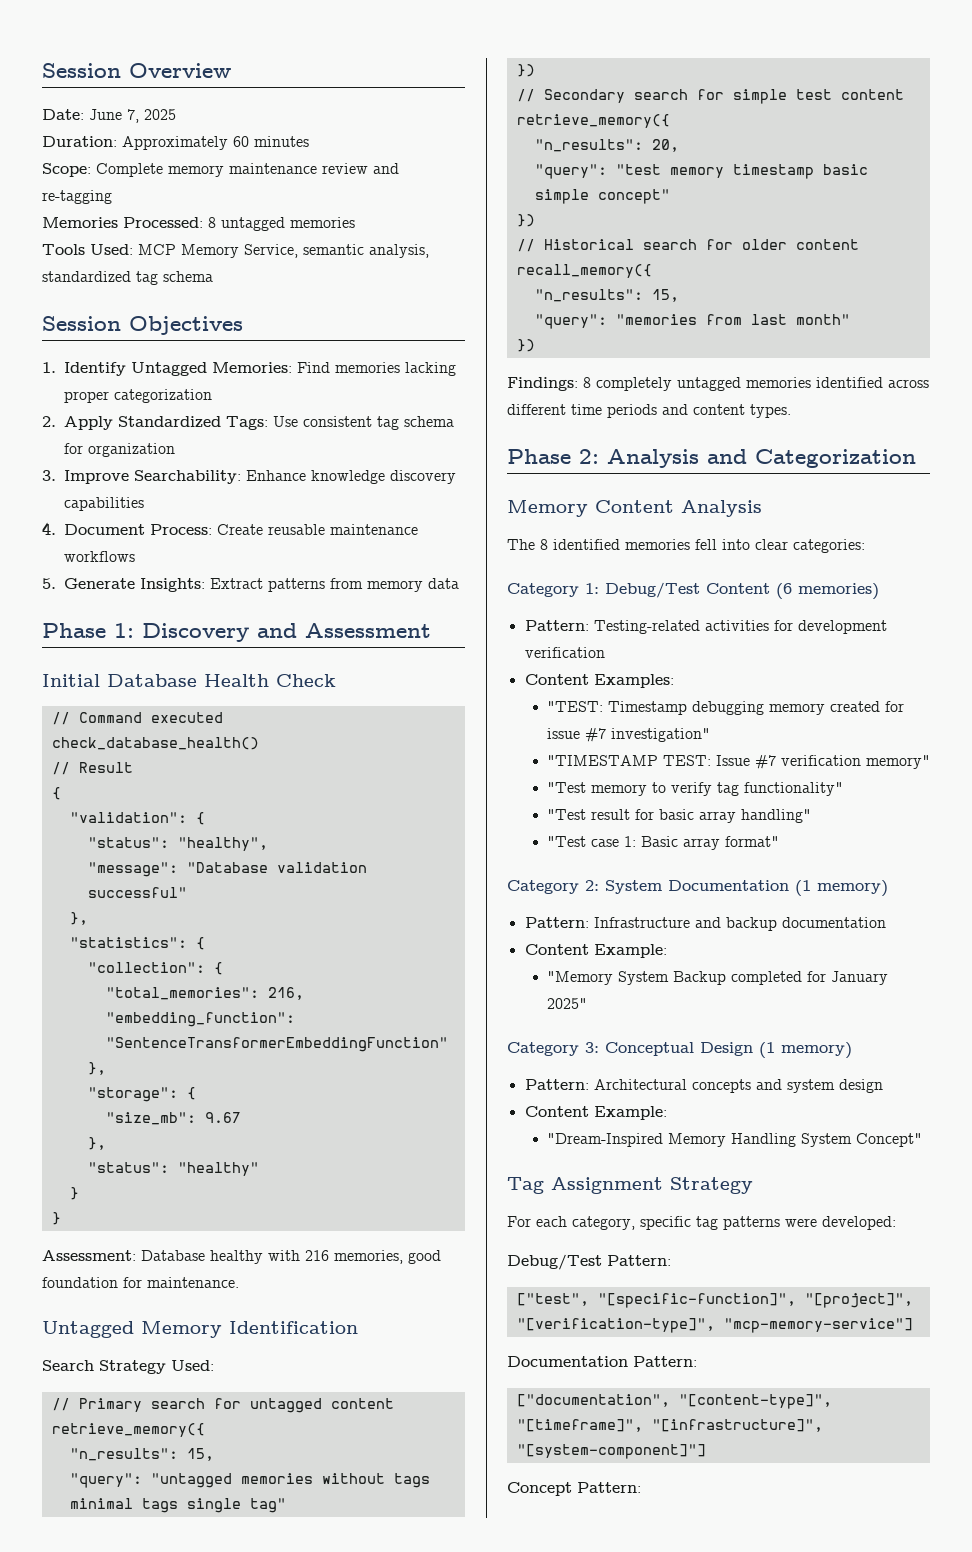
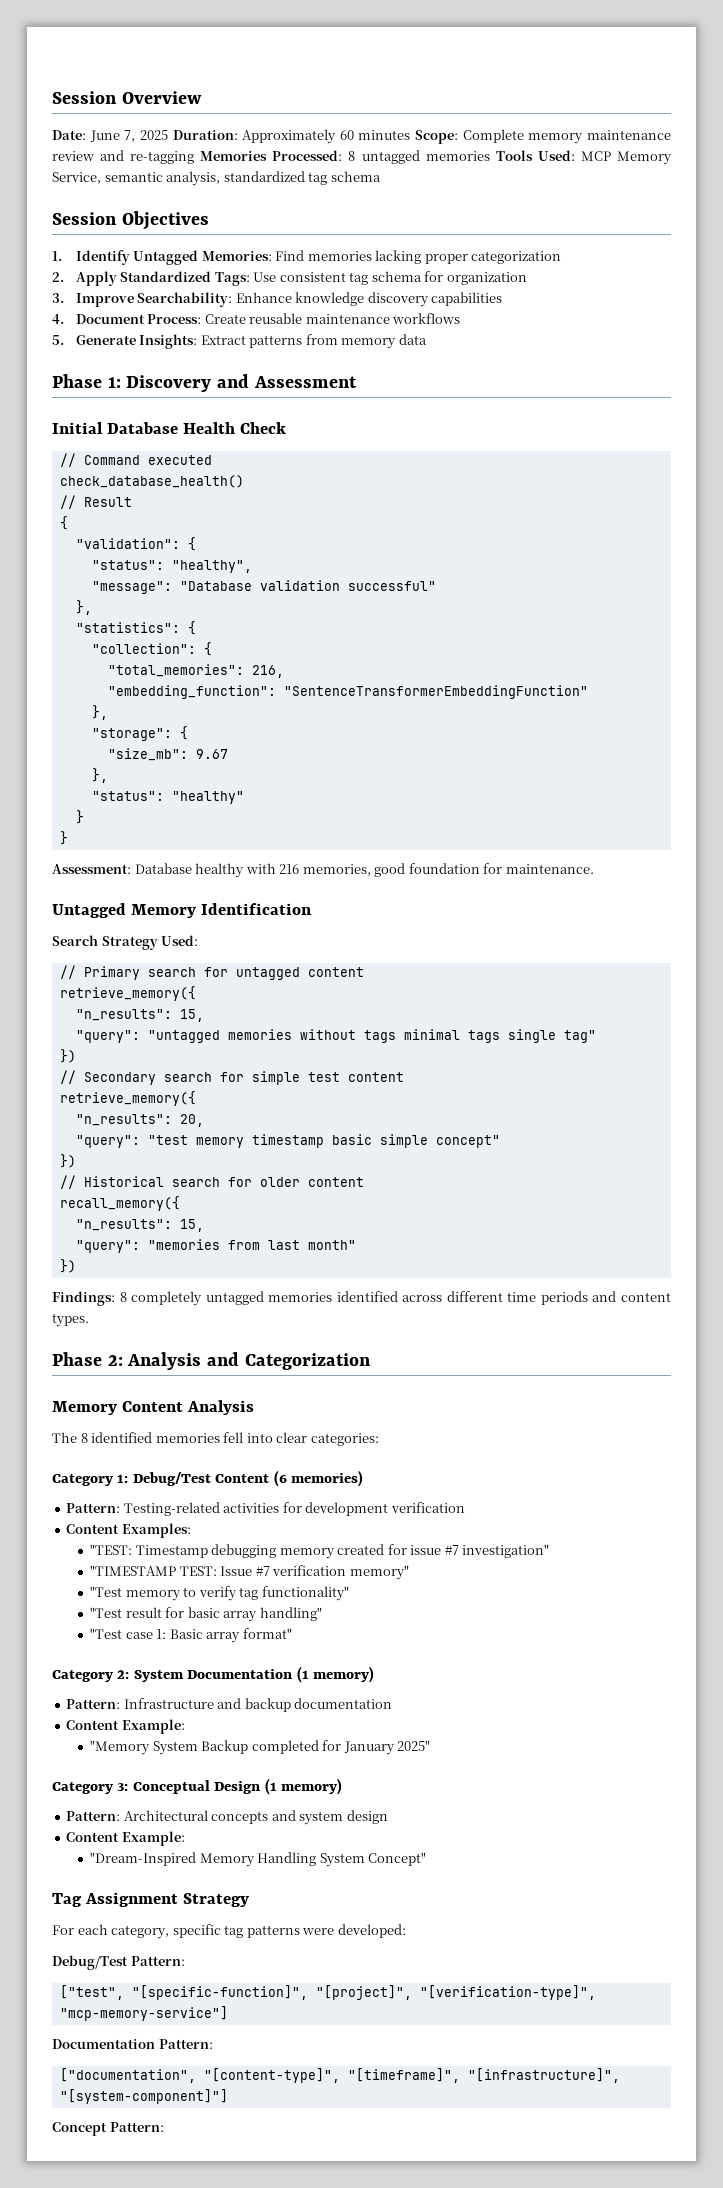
- Date: June 7, 2025
- Duration: Approximately 60 minutes
- Scope: Complete memory maintenance review and re-tagging
- Memories Processed: 8 untagged memories
- Tools Used: MCP Memory Service, semantic analysis, standardized tag schema
+ Date: June 7, 2025 Duration: Approximately 60 minutes Scope: Complete memory maintenance review and re-tagging Memories Processed: 8 untagged memories Tools Used: MCP Memory Service, semantic analysis, standardized tag schema

